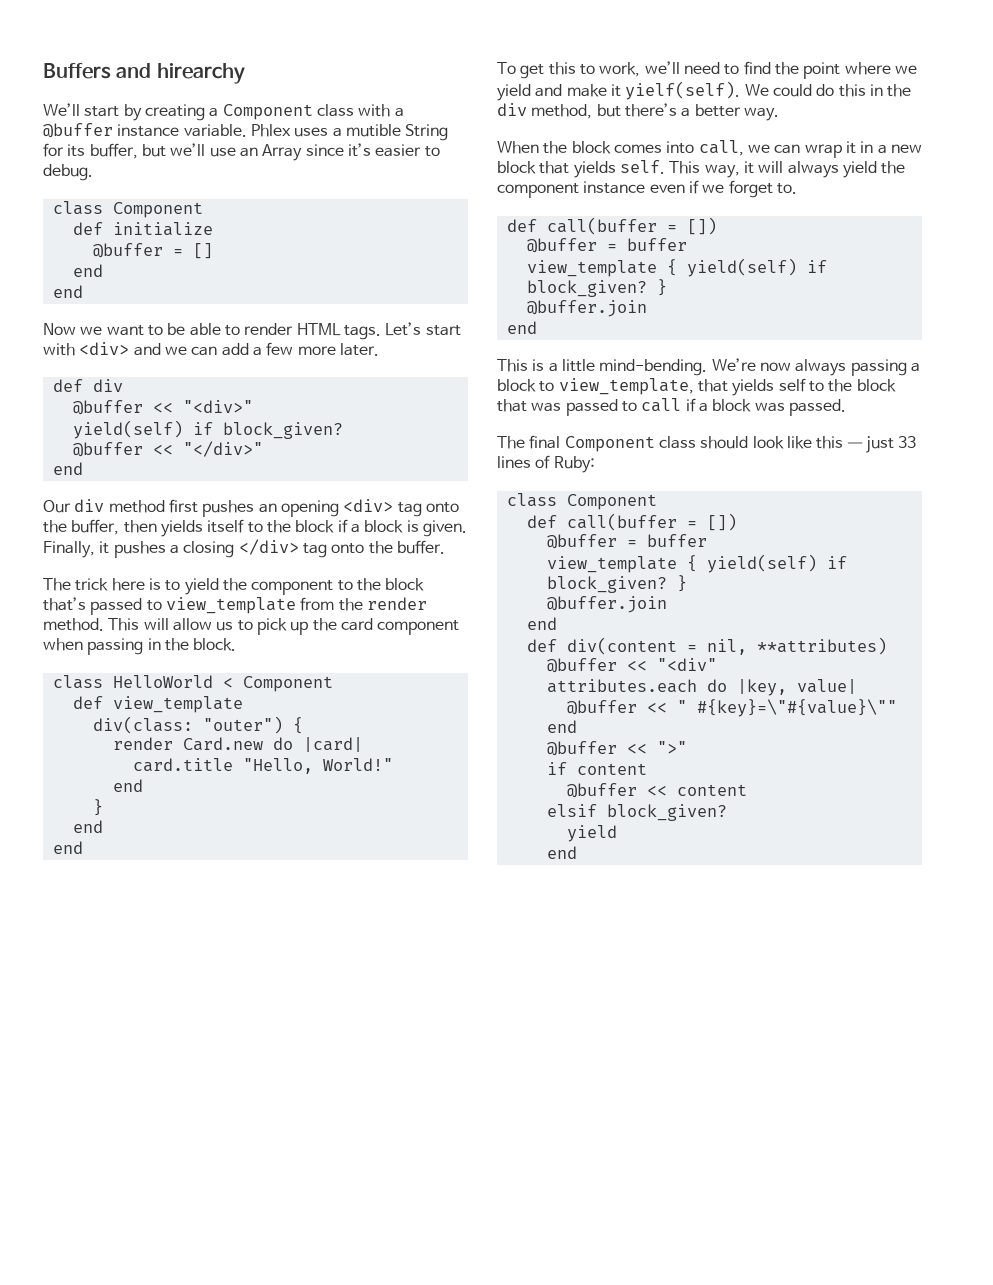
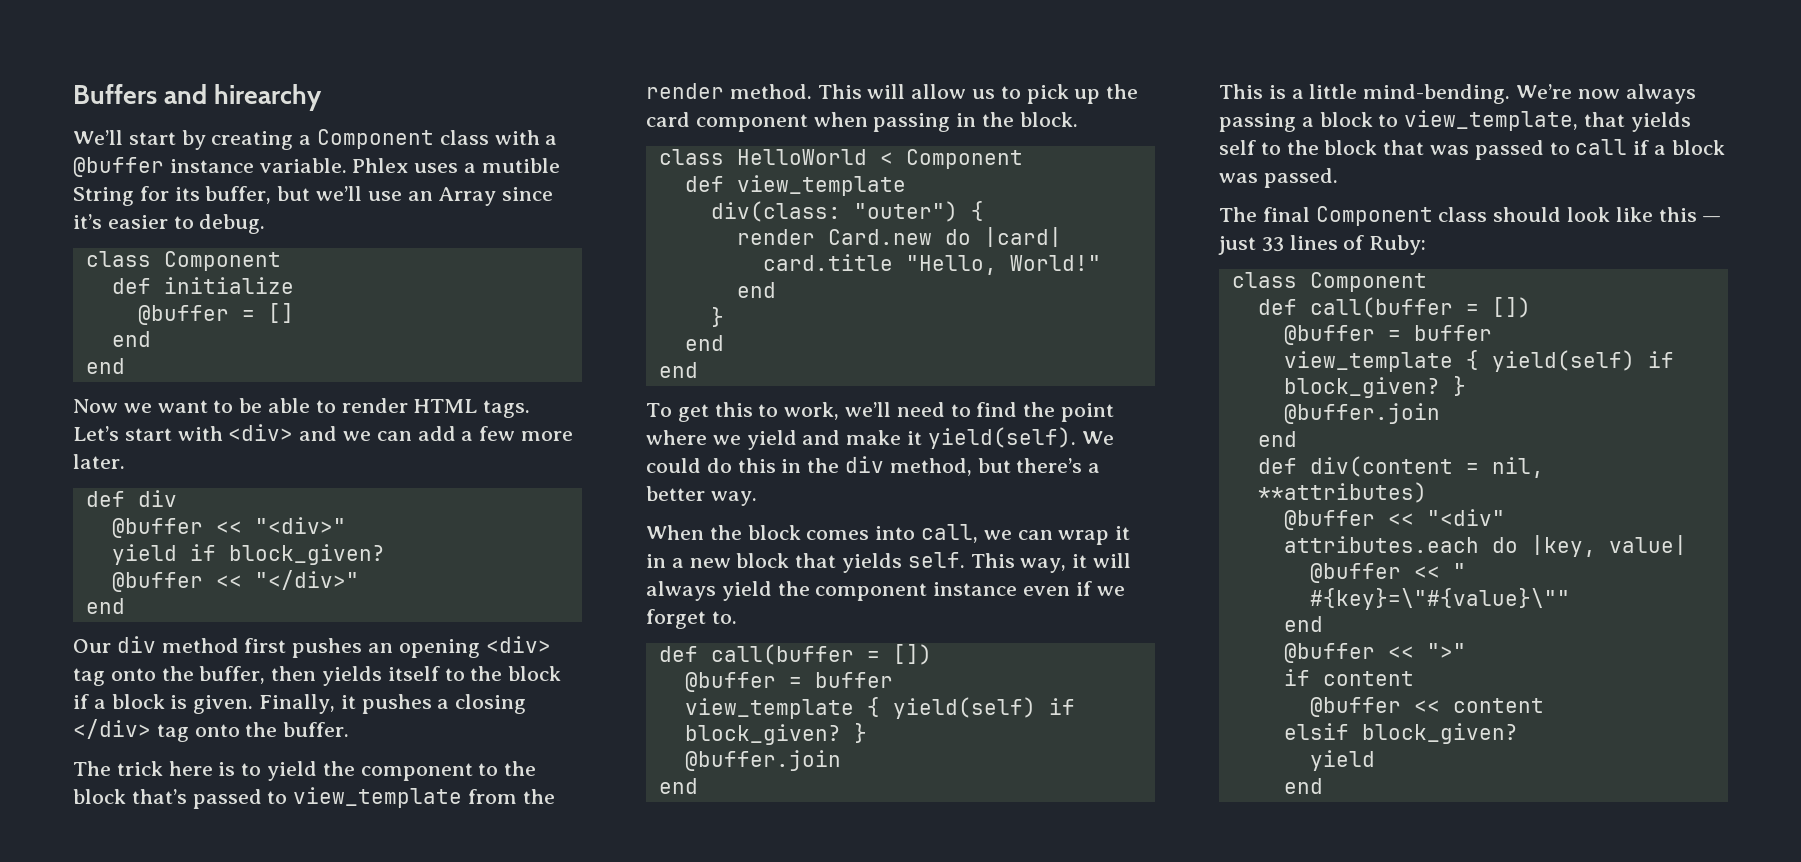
  @buffer << "<div>"
- yield(self) if block_given?
+ yield if block_given?
- To get this to work, we’ll need to find the point where we yield and make it yielf(self).
+ To get this to work, we’ll need to find the point where we yield and make it yield(self).

